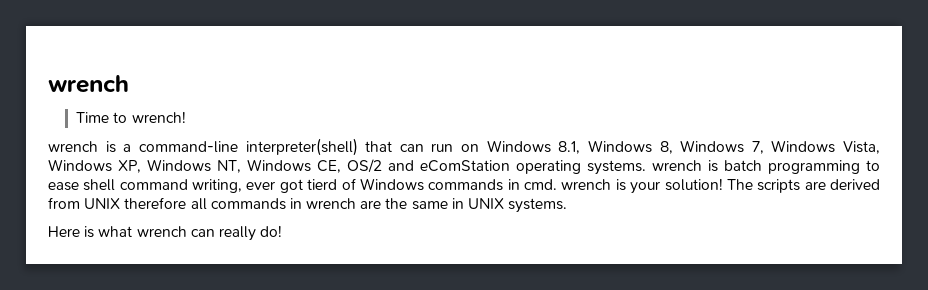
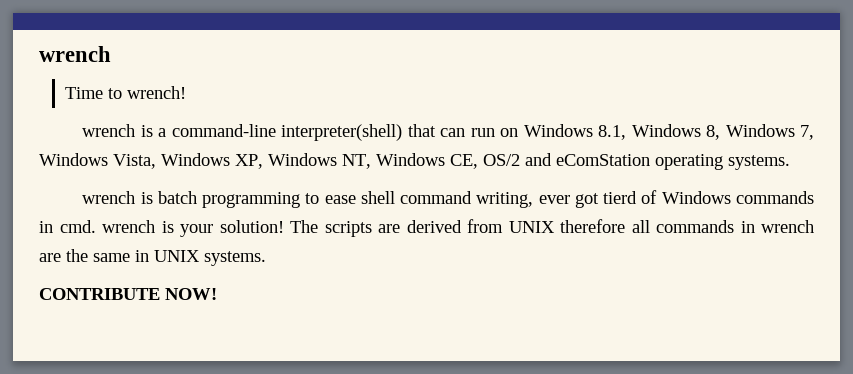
- wrench is a command-line interpreter(shell) that can run on Windows 8.1, Windows 8, Windows 7, Windows Vista, Windows XP, Windows NT, Windows CE, OS/2 and eComStation operating systems. wrench is batch programming to ease shell command writing, ever got tierd of Windows commands in cmd. wrench is your solution!
+ wrench is a command-line interpreter(shell) that can run on Windows 8.1, Windows 8, Windows 7, Windows Vista, Windows XP, Windows NT, Windows CE, OS/2 and eComStation operating systems.
+ wrench is batch programming to ease shell command writing, ever got tierd of Windows commands in cmd. wrench is your solution!
- Here is what wrench can really do!
+ CONTRIBUTE NOW!

